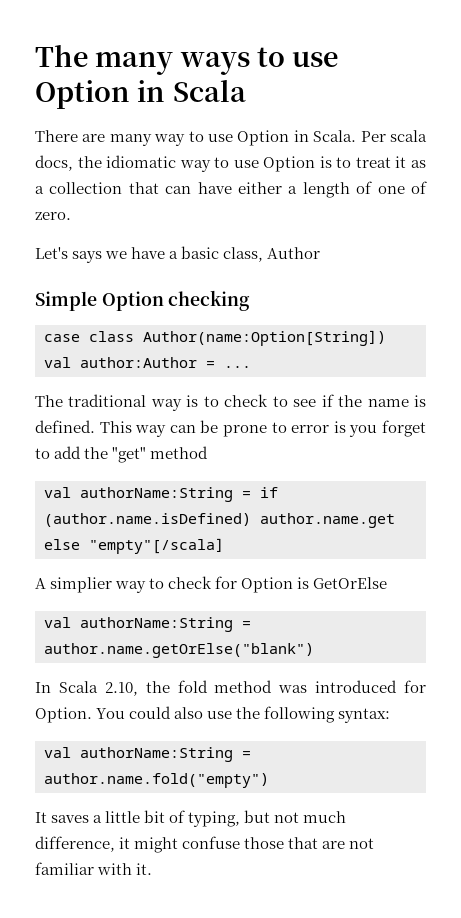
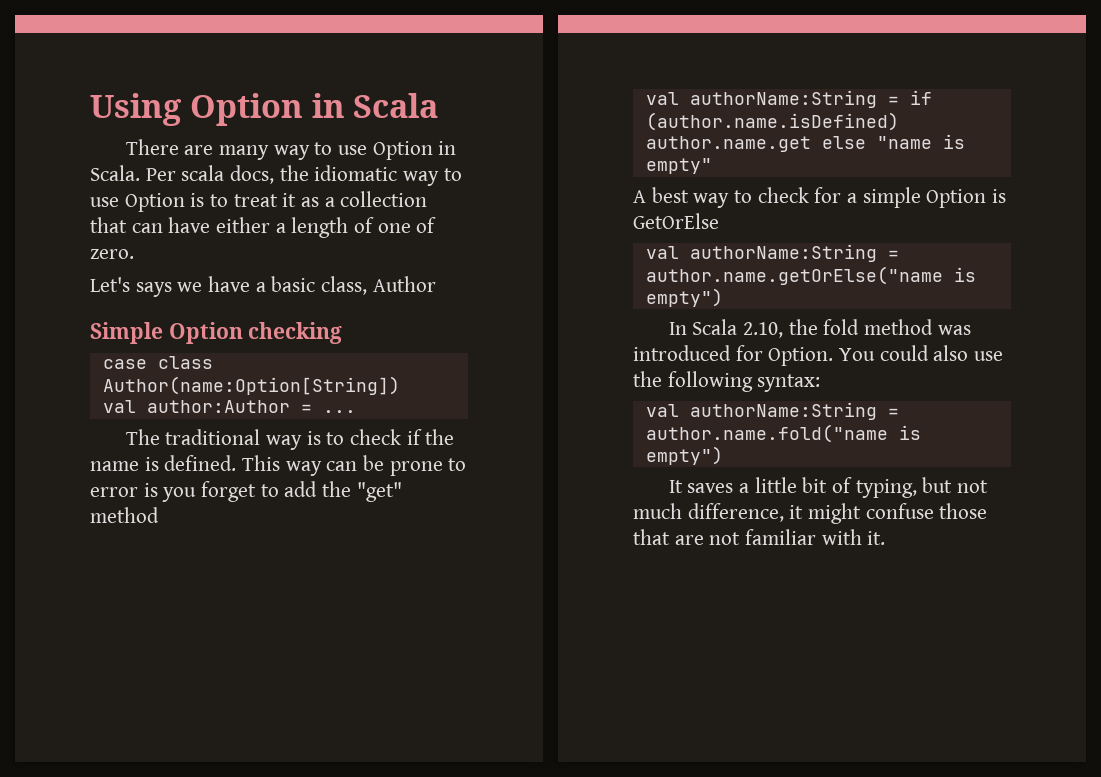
- The many ways to use Option in Scala
+ Using Option in Scala
- The traditional way is to check to see if the name is defined.
+ The traditional way is to check if the name is defined.
- val authorName:String = if (author.name.isDefined) author.name.get else "empty"[/scala]
+ val authorName:String = if (author.name.isDefined) author.name.get else "name is empty"
- A simplier way to check for Option is GetOrElse
+ A best way to check for a simple Option is GetOrElse
- val authorName:String = author.name.getOrElse("blank")
+ val authorName:String = author.name.getOrElse("name is empty")
- val authorName:String = author.name.fold("empty")
+ val authorName:String = author.name.fold("name is empty")

